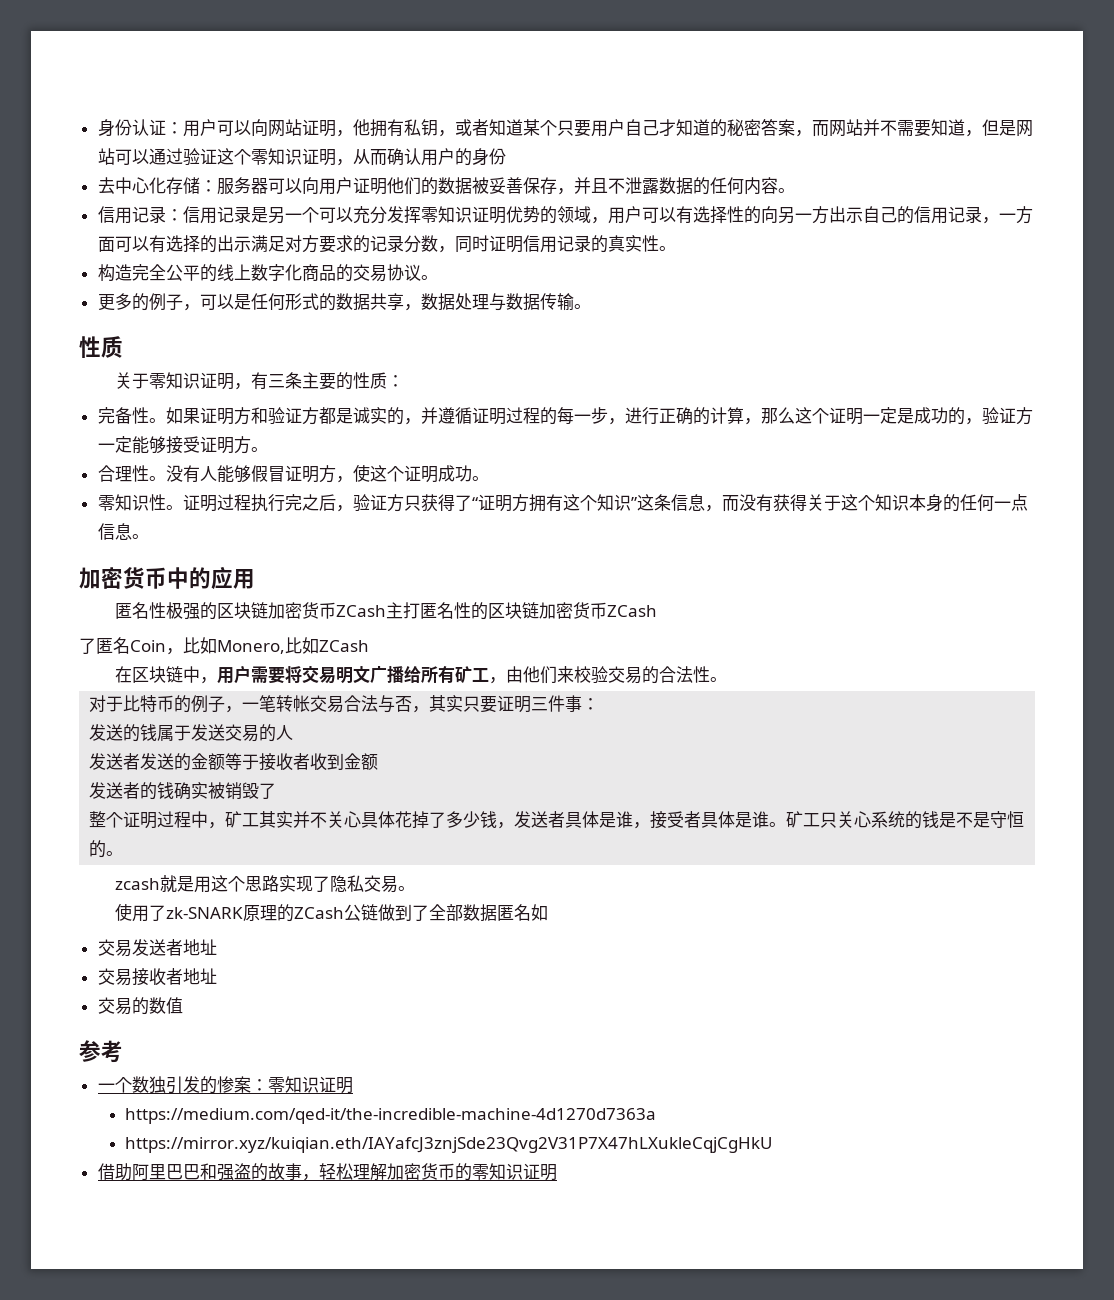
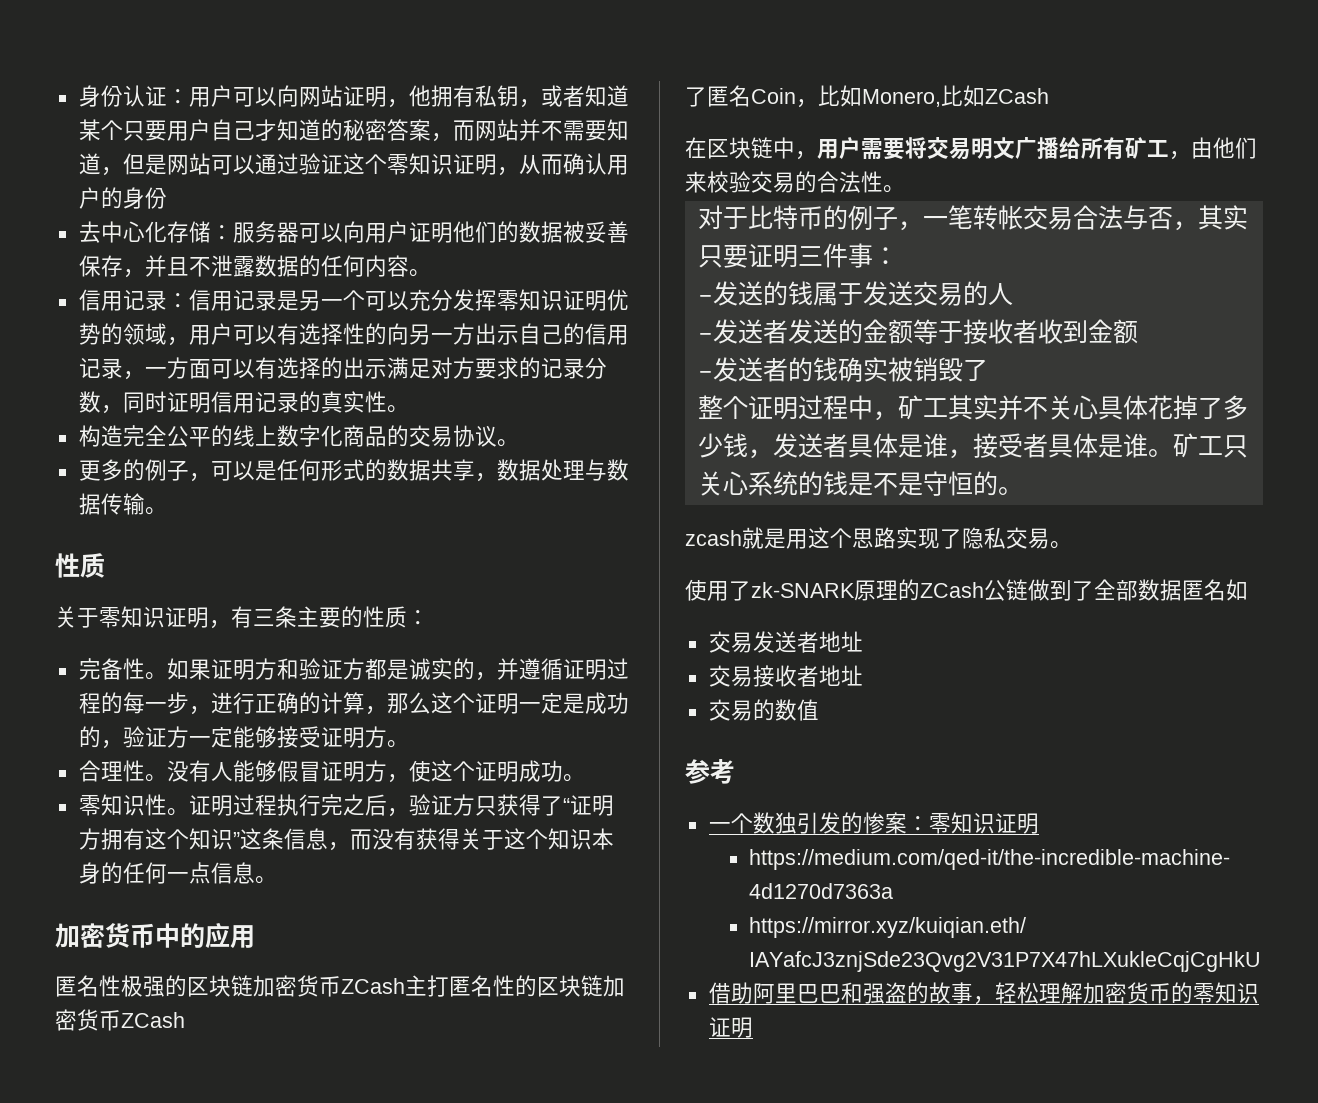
- 发送的钱属于发送交易的人
+ -发送的钱属于发送交易的人
- 发送者发送的金额等于接收者收到金额
+ -发送者发送的金额等于接收者收到金额
- 发送者的钱确实被销毁了
+ -发送者的钱确实被销毁了

